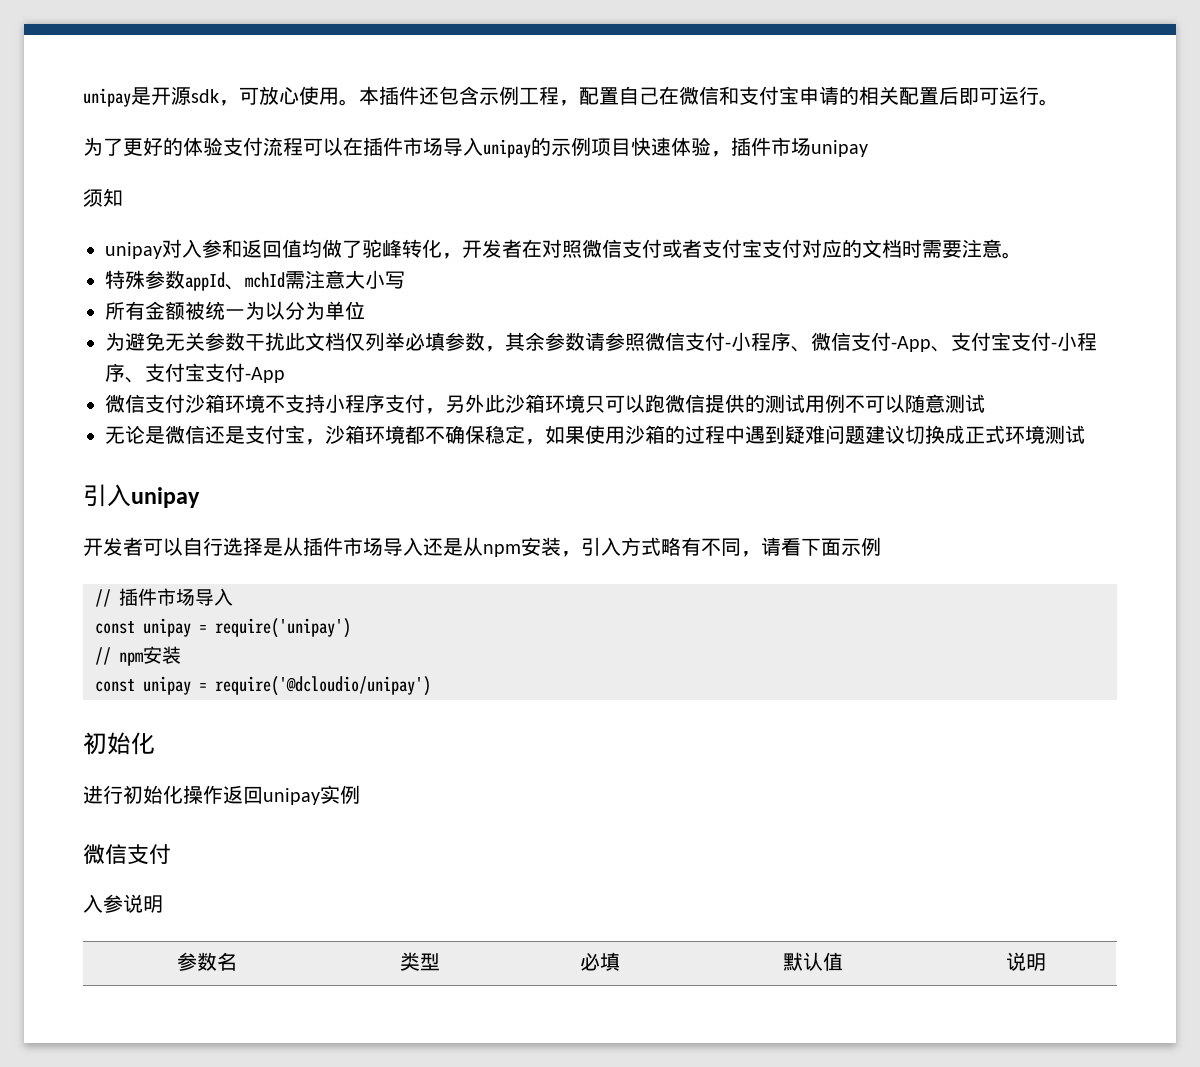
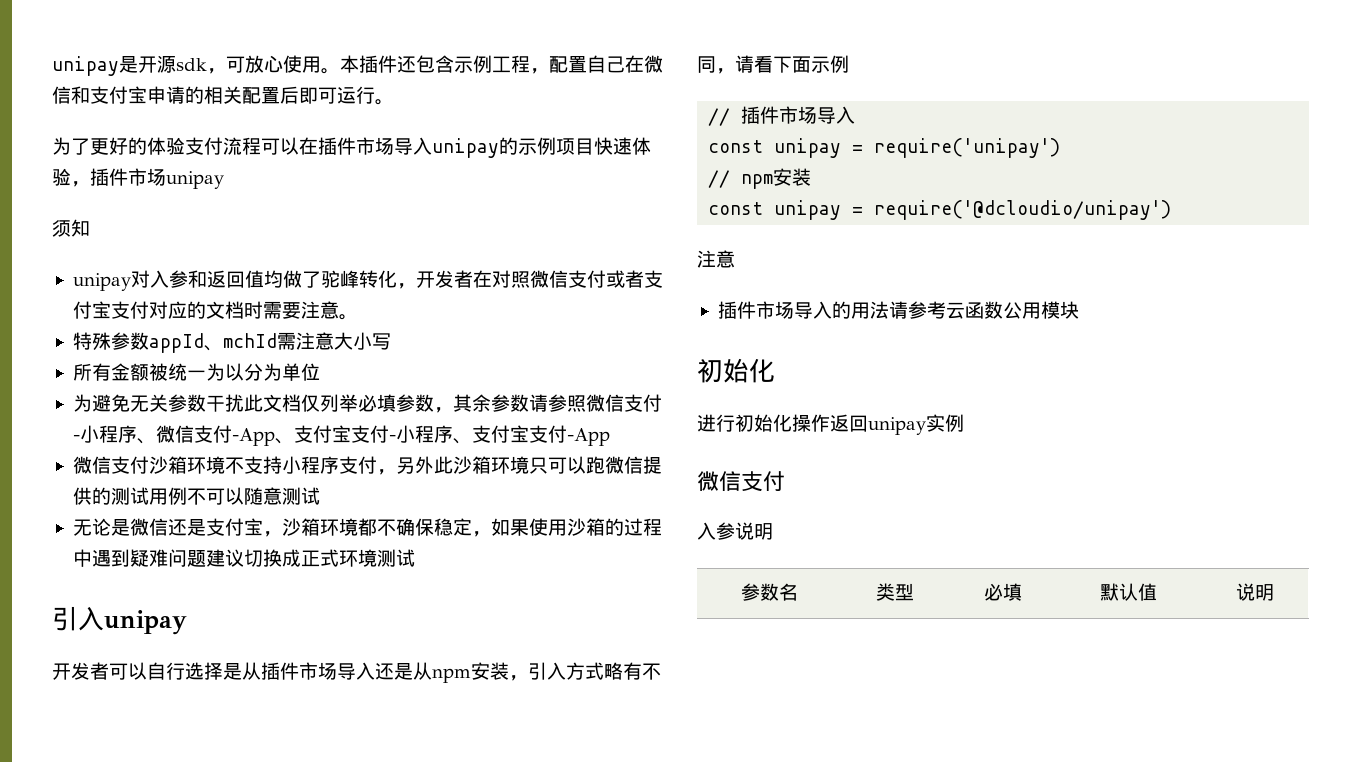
  const unipay = require('@dcloudio/unipay')
+ 注意
+ 插件市场导入的用法请参考云函数公用模块

